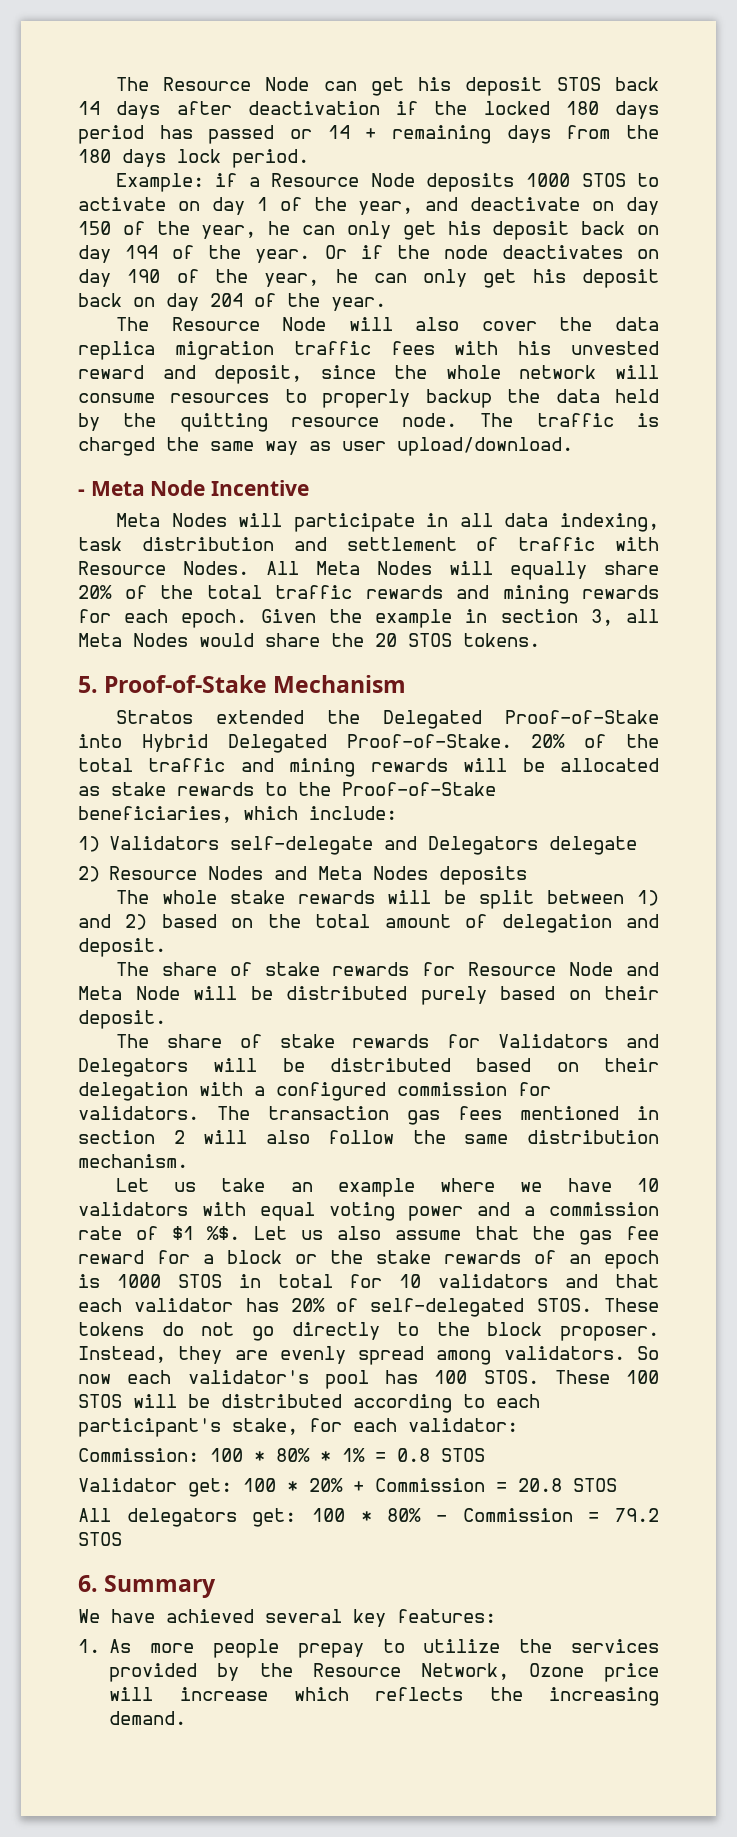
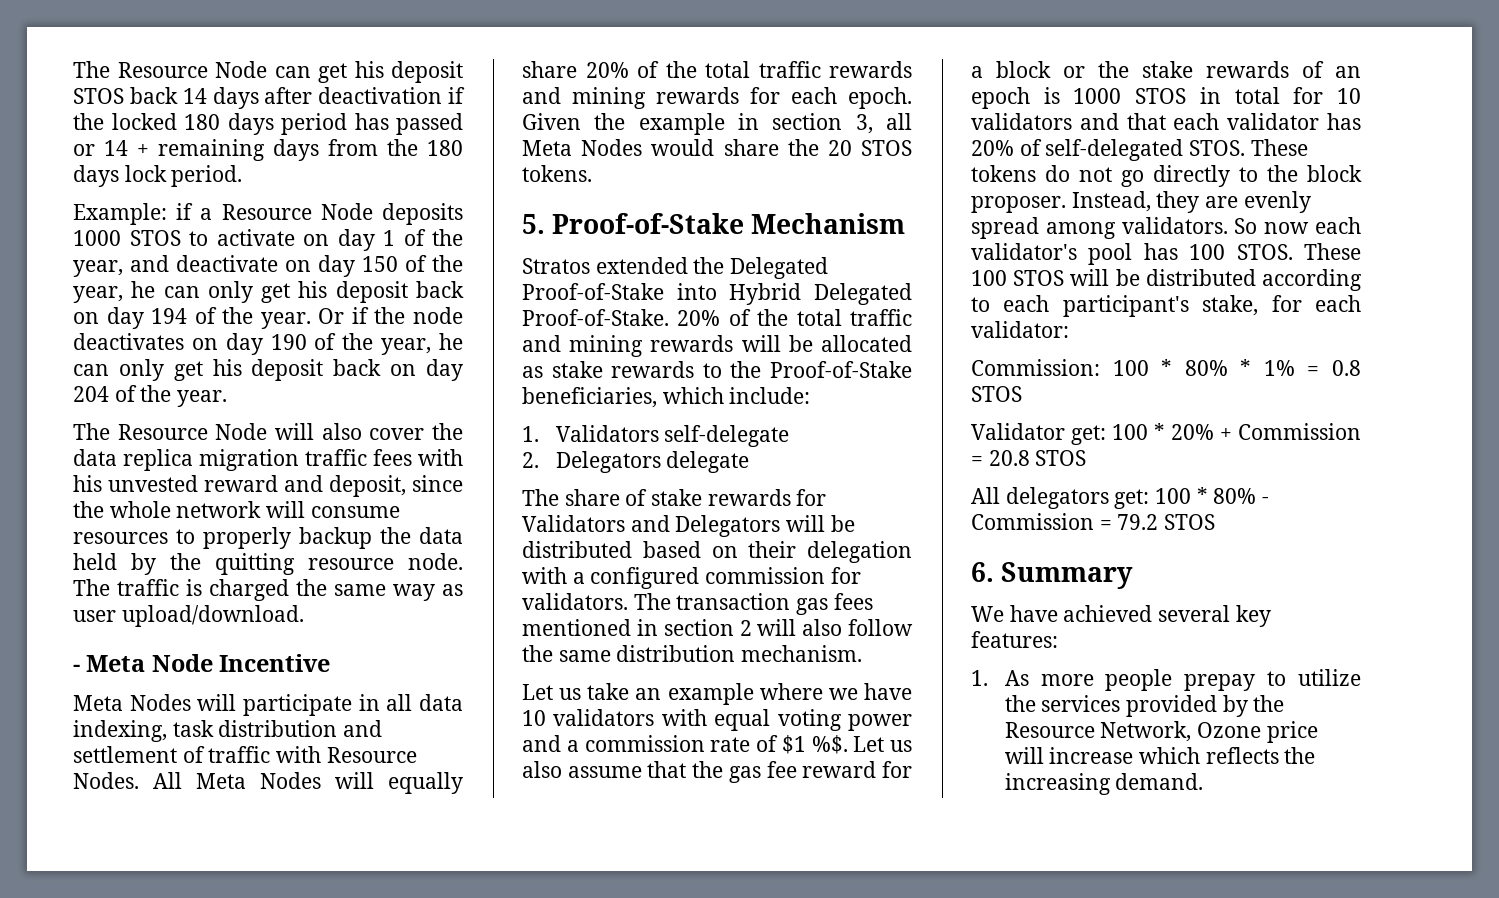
- 1) Validators self-delegate and Delegators delegate
+ 1. Validators self-delegate
+ 2. Delegators delegate
- 2) Resource Nodes and Meta Nodes deposits
- The whole stake rewards will be split between 1) and 2) based on the total amount of delegation and deposit.
- The share of stake rewards for Resource Node and Meta Node will be distributed purely based on their deposit.

